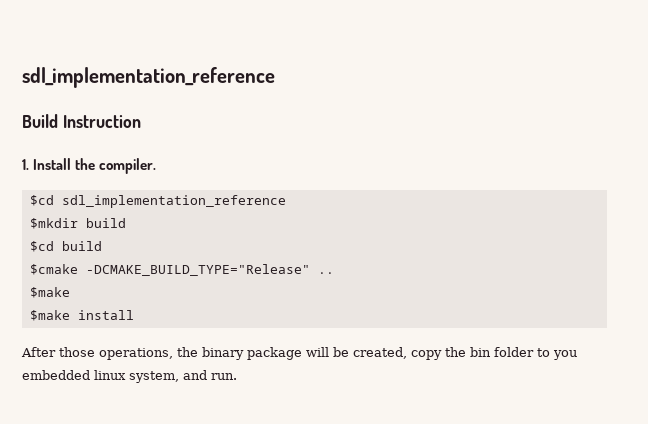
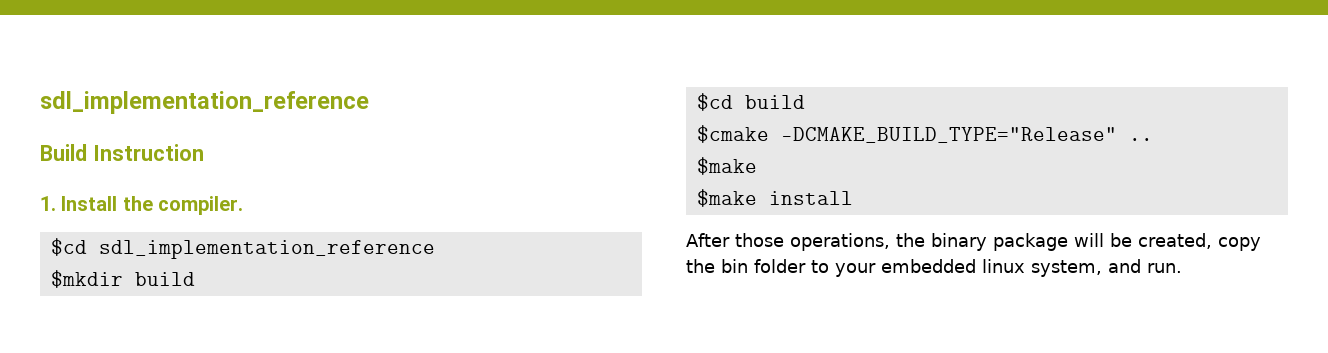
- After those operations, the binary package will be created, copy the bin folder to you embedded linux system, and run.
+ After those operations, the binary package will be created, copy the bin folder to your embedded linux system, and run.

